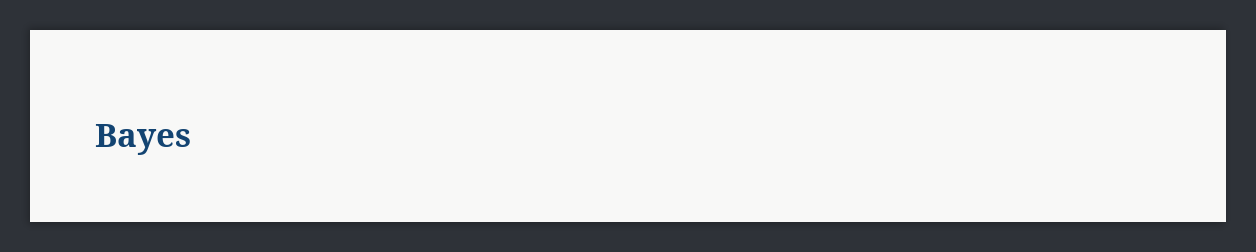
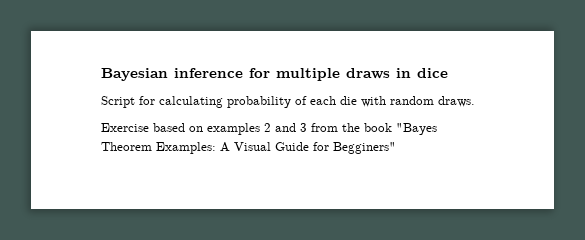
- Bayes
+ Bayesian inference for multiple draws in dice
+ Script for calculating probability of each die with random draws.
+ Exercise based on examples 2 and 3 from the book "Bayes Theorem Examples: A Visual Guide for Begginers"

